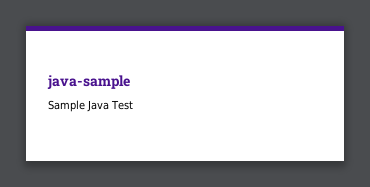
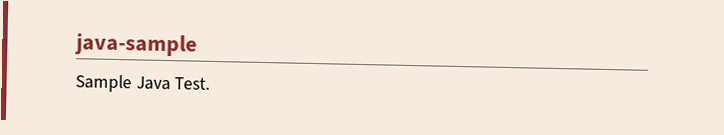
- Sample Java Test
+ Sample Java Test.

